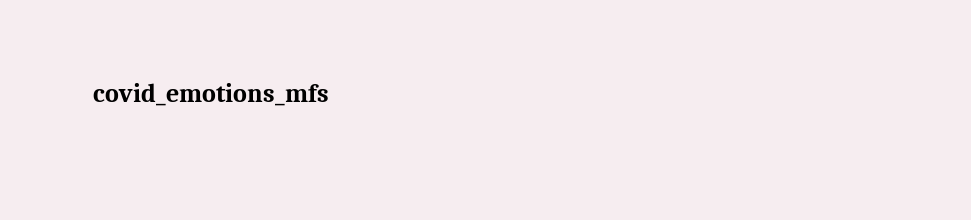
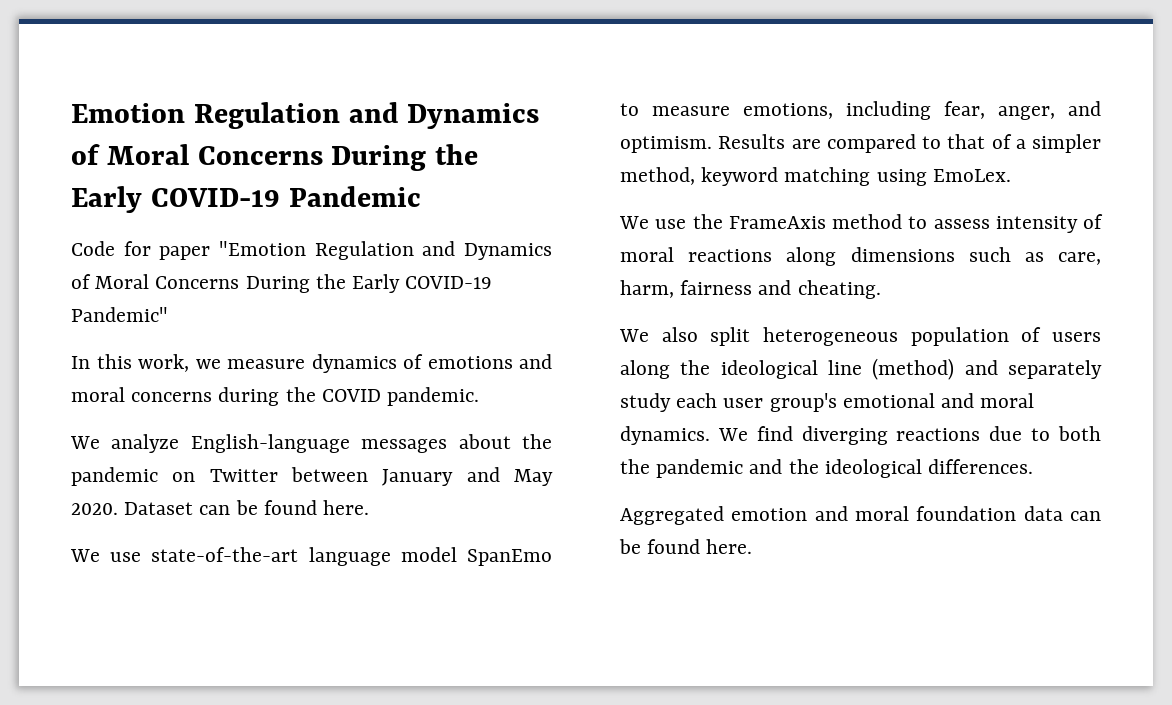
- covid_emotions_mfs
+ Emotion Regulation and Dynamics of Moral Concerns During the Early COVID-19 Pandemic
+ Code for paper "Emotion Regulation and Dynamics of Moral Concerns During the Early COVID-19 Pandemic"
+ In this work, we measure dynamics of emotions and moral concerns during the COVID pandemic.
+ We analyze English-language messages about the pandemic on Twitter between January and May 2020. Dataset can be found here.
+ We use state-of-the-art language model SpanEmo to measure emotions, including fear, anger, and optimism. Results are compared to that of a simpler method, keyword matching using EmoLex.
+ We use the FrameAxis method to assess intensity of moral reactions along dimensions such as care, harm, fairness and cheating.
+ We also split heterogeneous population of users along the ideological line (method) and separately study each user group's emotional and moral dynamics. We find diverging reactions due to both the pandemic and the ideological differences.
+ Aggregated emotion and moral foundation data can be found here.

